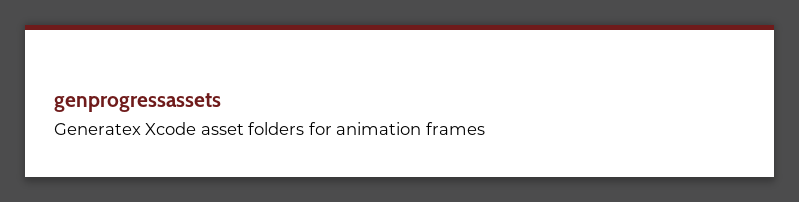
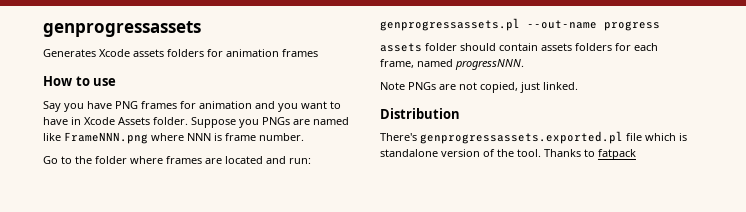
- Generatex Xcode asset folders for animation frames
+ Generates Xcode assets folders for animation frames
+ How to use
+ Say you have PNG frames for animation and you want to have in Xcode Assets folder. Suppose you PNGs are named like FrameNNN.png where NNN is frame number.
+ Go to the folder where frames are located and run: genprogressassets.pl --out-name progress
+ assets folder should contain assets folders for each frame, named progressNNN.
+ Note PNGs are not copied, just linked.
+ Distribution
+ There's genprogressassets.exported.pl file which is standalone version of the tool. Thanks to fatpack

